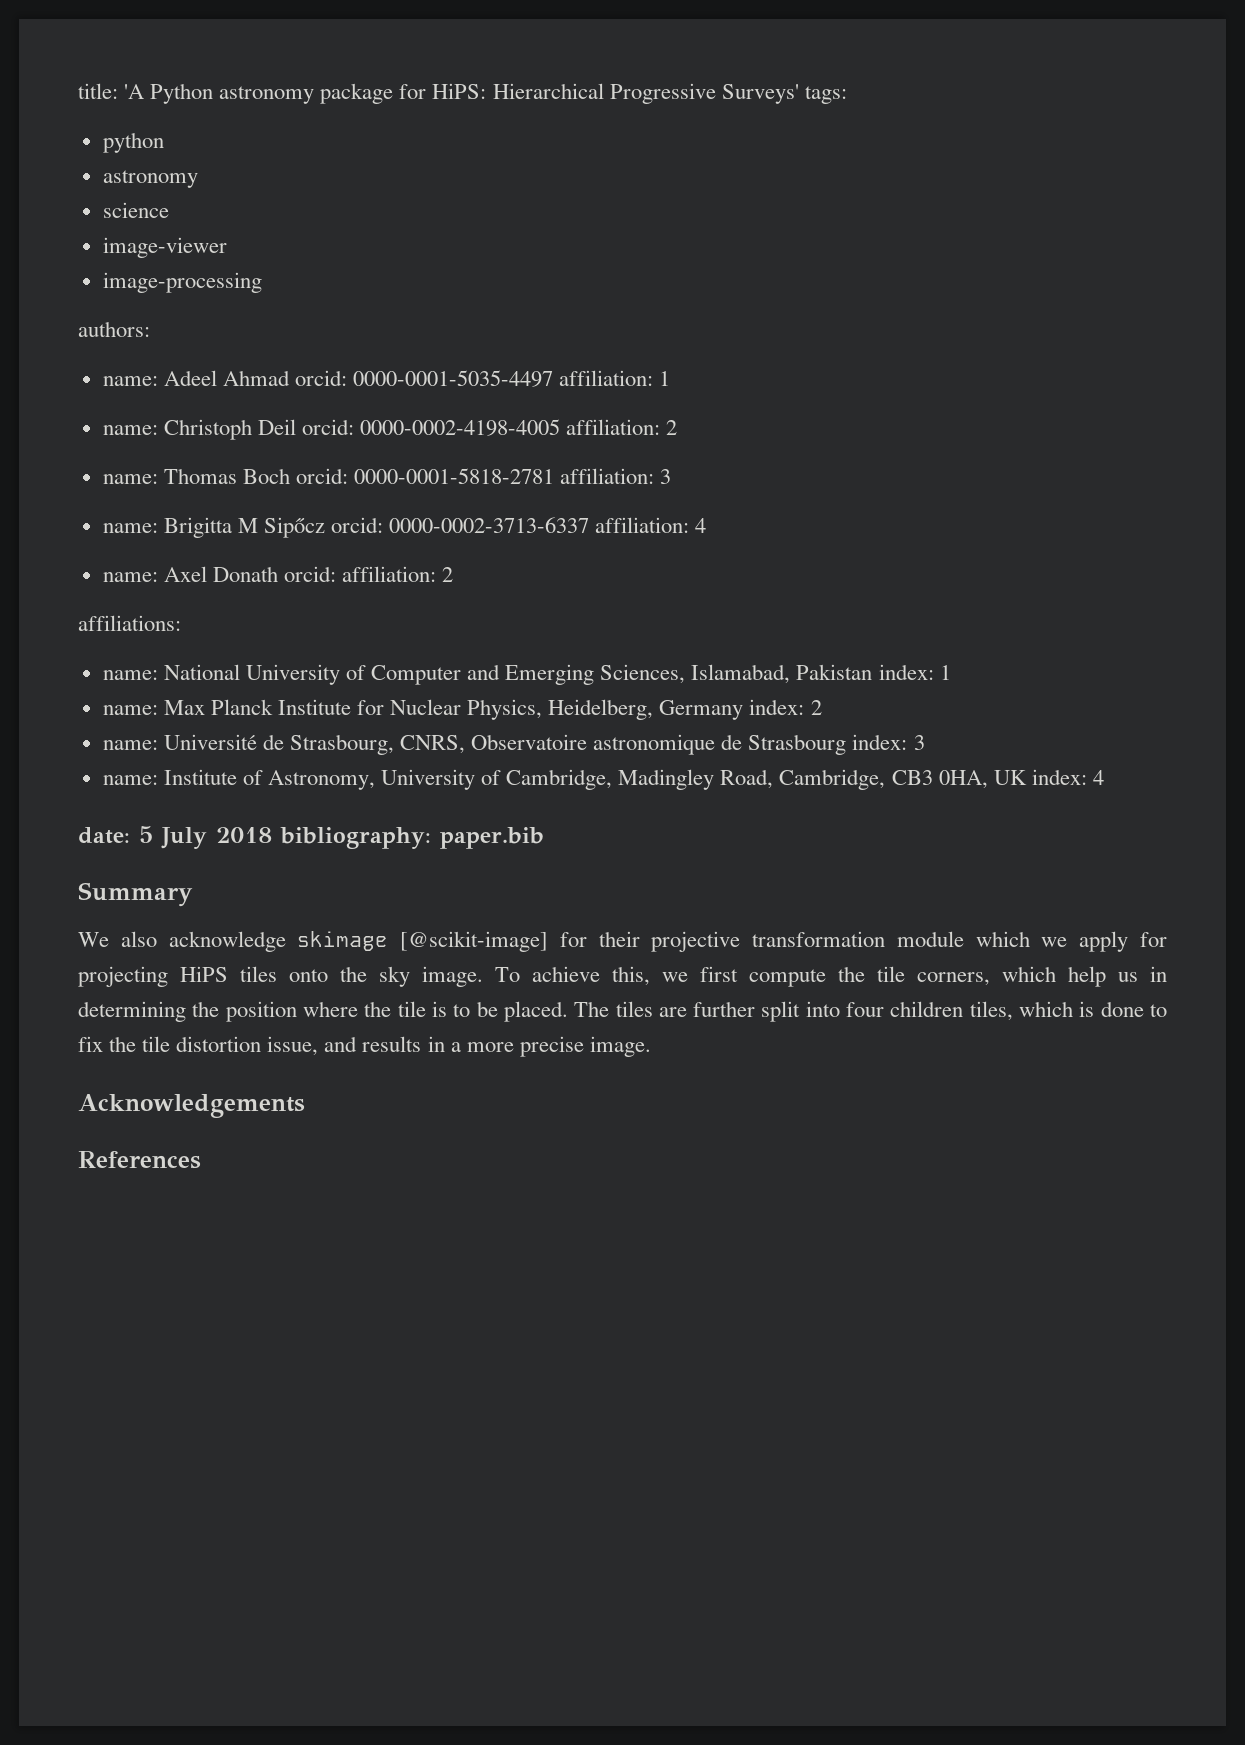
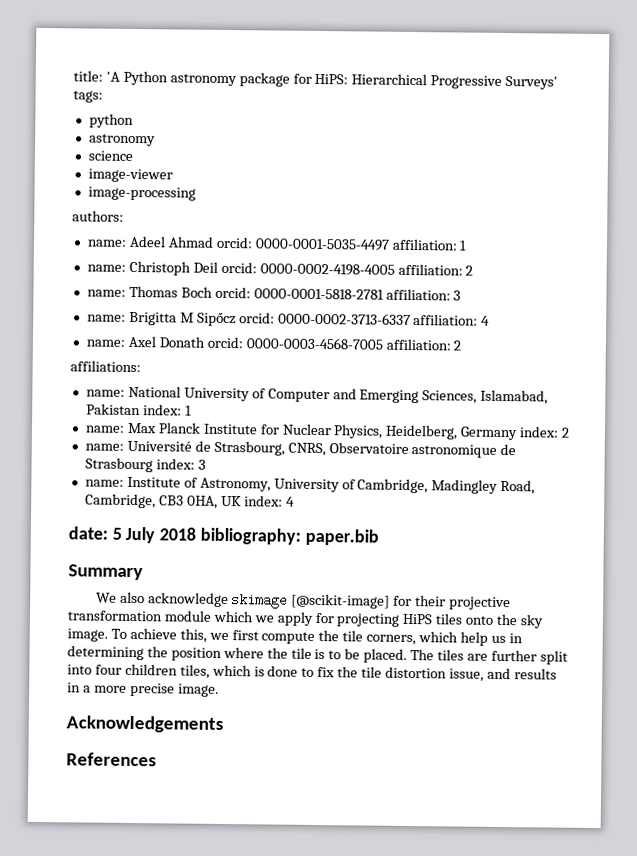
- name: Axel Donath orcid: affiliation: 2
+ name: Axel Donath orcid: 0000-0003-4568-7005 affiliation: 2

